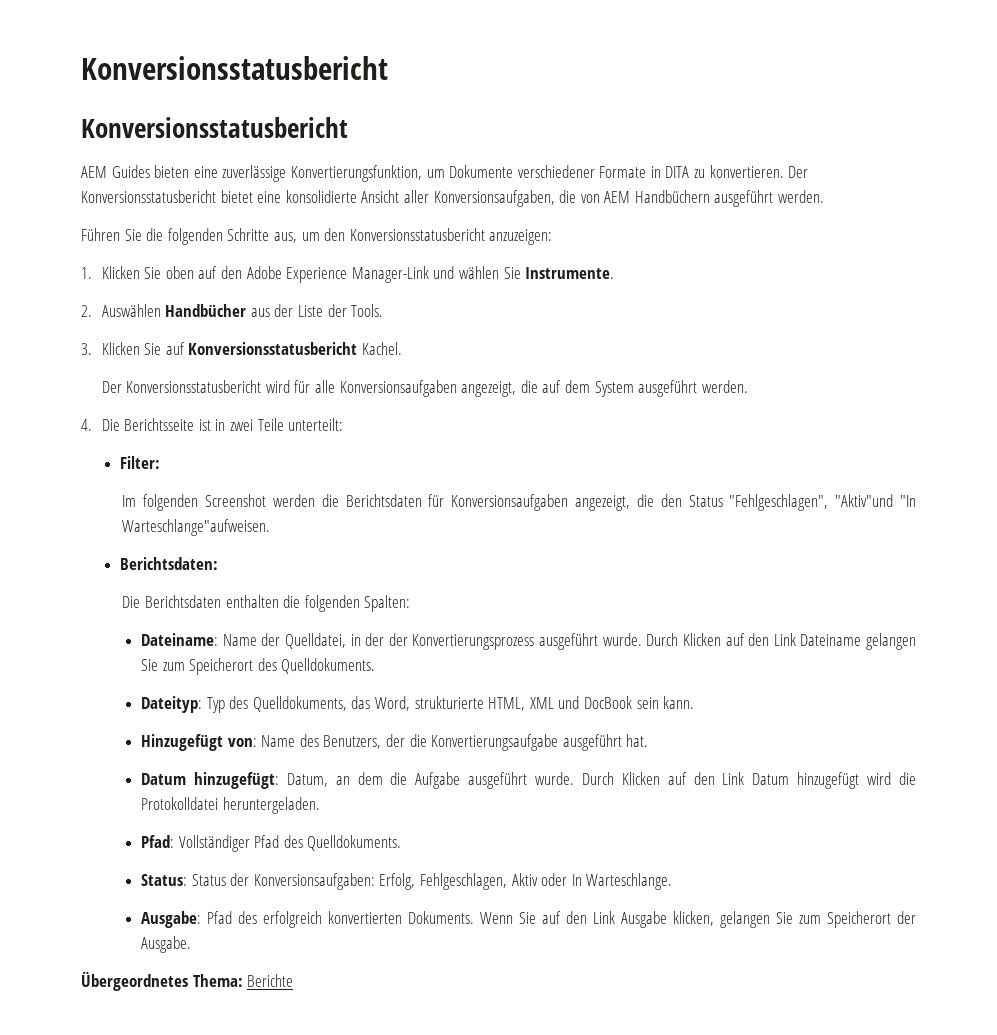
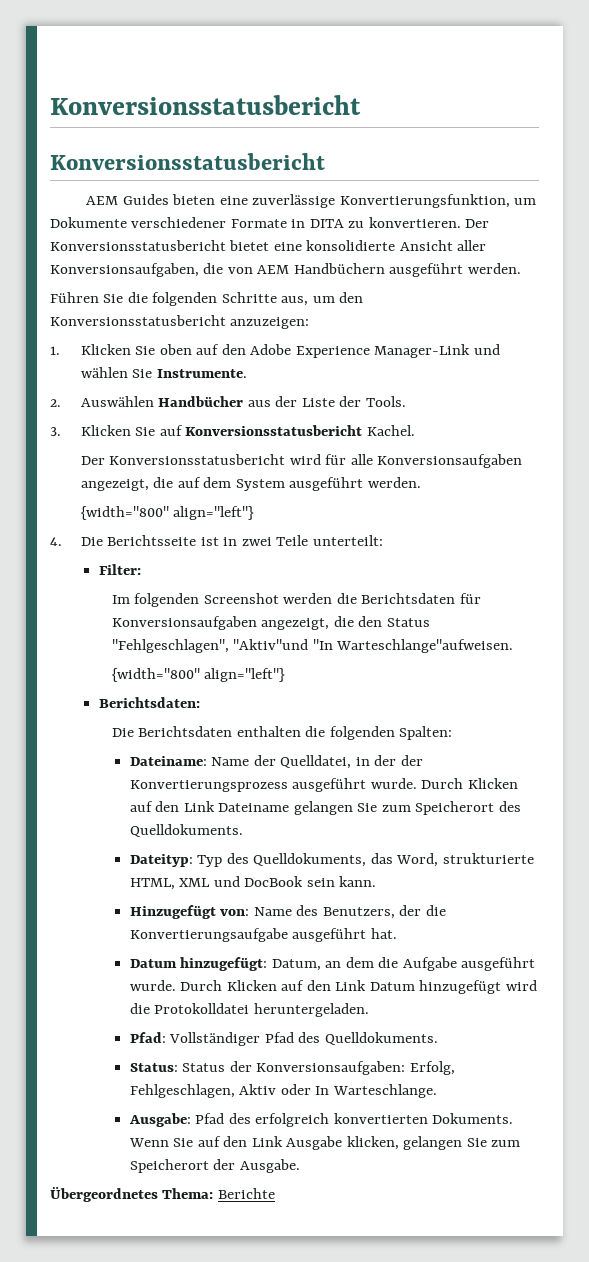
  Der Konversionsstatusbericht wird für alle Konversionsaufgaben angezeigt, die auf dem System ausgeführt werden.
+ {width="800" align="left"}
  Im folgenden Screenshot werden die Berichtsdaten für Konversionsaufgaben angezeigt, die den Status "Fehlgeschlagen", "Aktiv"und "In Warteschlange"aufweisen.
+ {width="800" align="left"}

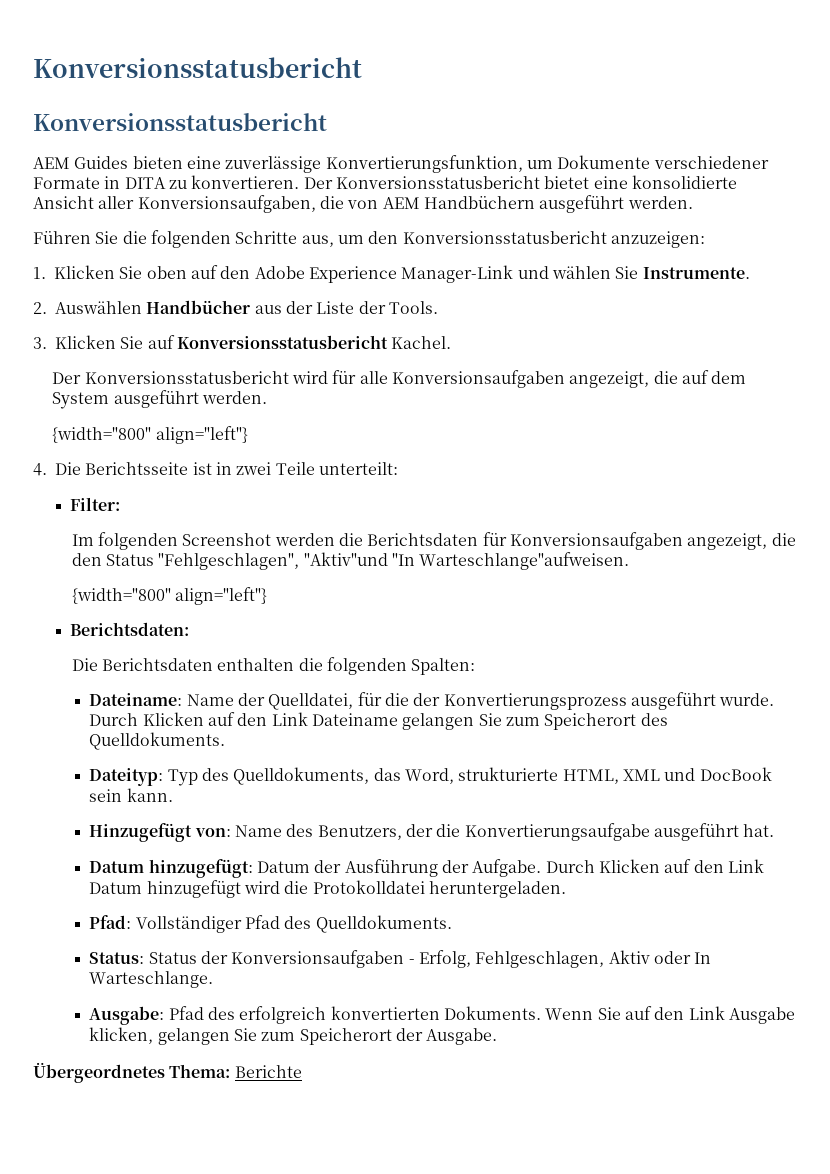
- Dateiname: Name der Quelldatei, in der der Konvertierungsprozess ausgeführt wurde.
+ Dateiname: Name der Quelldatei, für die der Konvertierungsprozess ausgeführt wurde.
- Datum hinzugefügt: Datum, an dem die Aufgabe ausgeführt wurde.
+ Datum hinzugefügt: Datum der Ausführung der Aufgabe.
- Status: Status der Konversionsaufgaben: Erfolg, Fehlgeschlagen, Aktiv oder In Warteschlange.
+ Status: Status der Konversionsaufgaben - Erfolg, Fehlgeschlagen, Aktiv oder In Warteschlange.

